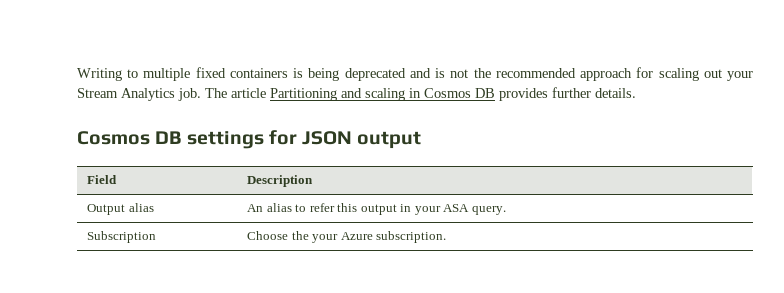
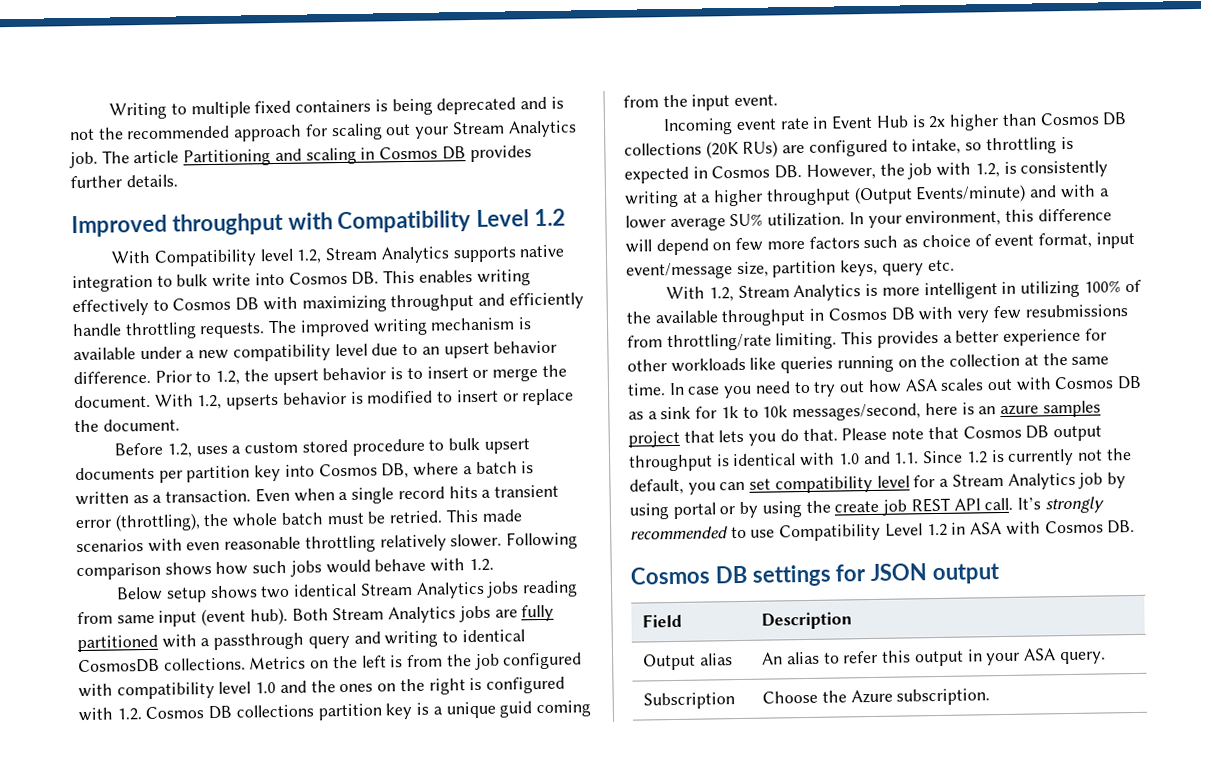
+ Improved throughput with Compatibility Level 1.2
+ With Compatibility level 1.2, Stream Analytics supports native integration to bulk write into Cosmos DB. This enables writing effectively to Cosmos DB with maximizing throughput and efficiently handle throttling requests. The improved writing mechanism is available under a new compatibility level due to an upsert behavior difference. Prior to 1.2, the upsert behavior is to insert or merge the document. With 1.2, upserts behavior is modified to insert or replace the document.
+ Before 1.2, uses a custom stored procedure to bulk upsert documents per partition key into Cosmos DB, where a batch is written as a transaction. Even when a single record hits a transient error (throttling), the whole batch must be retried. This made scenarios with even reasonable throttling relatively slower. Following comparison shows how such jobs would behave with 1.2.
+ Below setup shows two identical Stream Analytics jobs reading from same input (event hub). Both Stream Analytics jobs are fully partitioned with a passthrough query and writing to identical CosmosDB collections. Metrics on the left is from the job configured with compatibility level 1.0 and the ones on the right is configured with 1.2. Cosmos DB collections partition key is a unique guid coming from the input event.
+ Incoming event rate in Event Hub is 2x higher than Cosmos DB collections (20K RUs) are configured to intake, so throttling is expected in Cosmos DB. However, the job with 1.2, is consistently writing at a higher throughput (Output Events/minute) and with a lower average SU% utilization. In your environment, this difference will depend on few more factors such as choice of event format, input event/message size, partition keys, query etc.
+ With 1.2, Stream Analytics is more intelligent in utilizing 100% of the available throughput in Cosmos DB with very few resubmissions from throttling/rate limiting. This provides a better experience for other workloads like queries running on the collection at the same time. In case you need to try out how ASA scales out with Cosmos DB as a sink for 1k to 10k messages/second, here is an azure samples project that lets you do that. Please note that Cosmos DB output throughput is identical with 1.0 and 1.1. Since 1.2 is currently not the default, you can set compatibility level for a Stream Analytics job by using portal or by using the create job REST API call. It’s strongly recommended to use Compatibility Level 1.2 in ASA with Cosmos DB.
- Subscription | Choose the your Azure subscription.
+ Subscription | Choose the Azure subscription.

